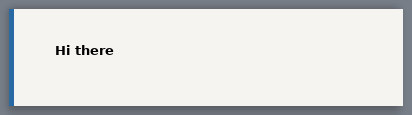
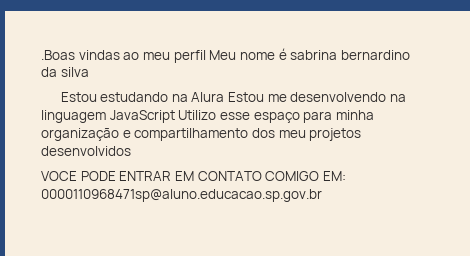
- Hi there
+ .Boas vindas ao meu perfil Meu nome é sabrina bernardino da silva
+ Estou estudando na Alura Estou me desenvolvendo na linguagem JavaScript Utilizo esse espaço para minha organização e compartilhamento dos meu projetos desenvolvidos
+ VOCE PODE ENTRAR EM CONTATO COMIGO EM: 0000110968471sp@aluno.educacao.sp.gov.br

